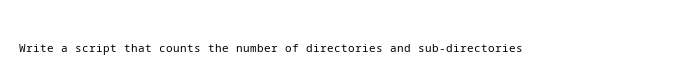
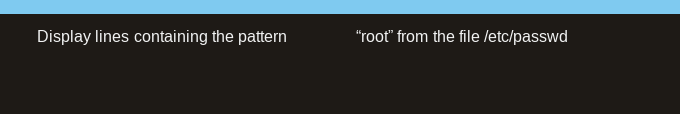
- Write a script that counts the number of directories and sub-directories
+ Display lines containing the pattern “root” from the file /etc/passwd

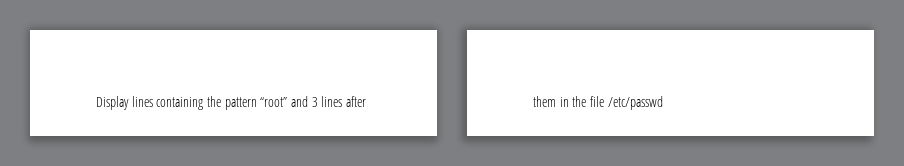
- Display lines containing the pattern “root” from the file /etc/passwd
+ Display lines containing the pattern “root” and 3 lines after them in the file /etc/passwd

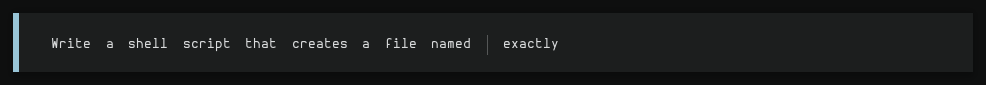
- Display lines containing the pattern “root” and 3 lines after them in the file /etc/passwd
+ Write a shell script that creates a file named exactly

